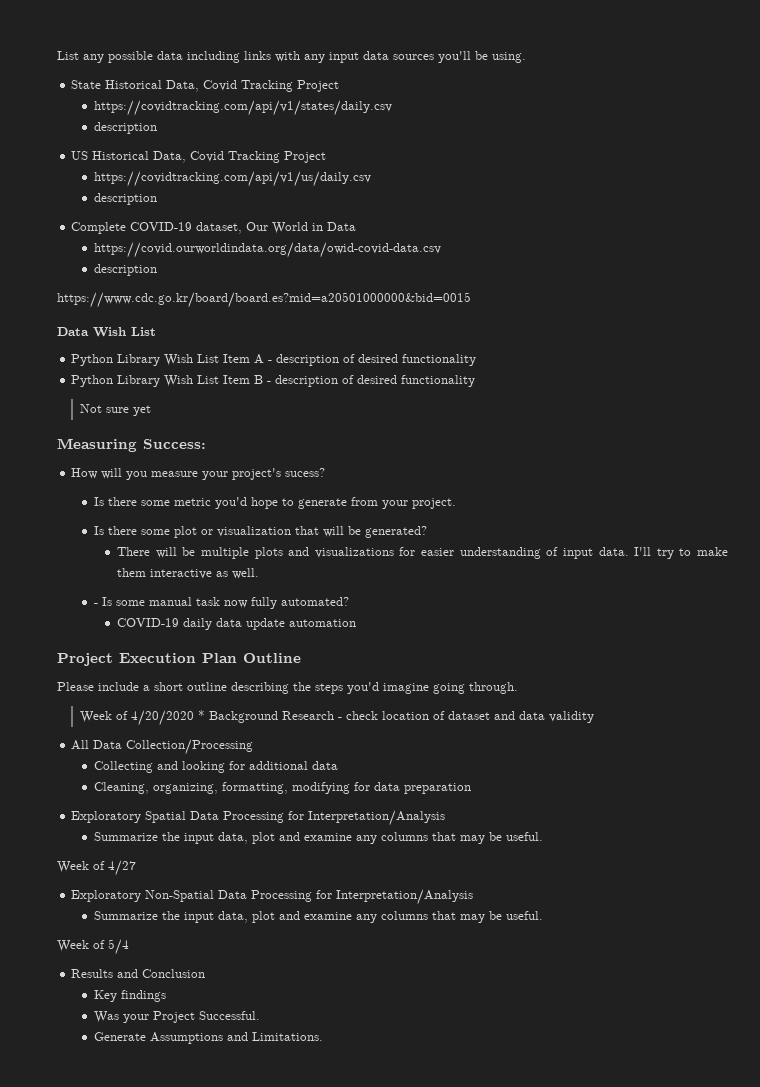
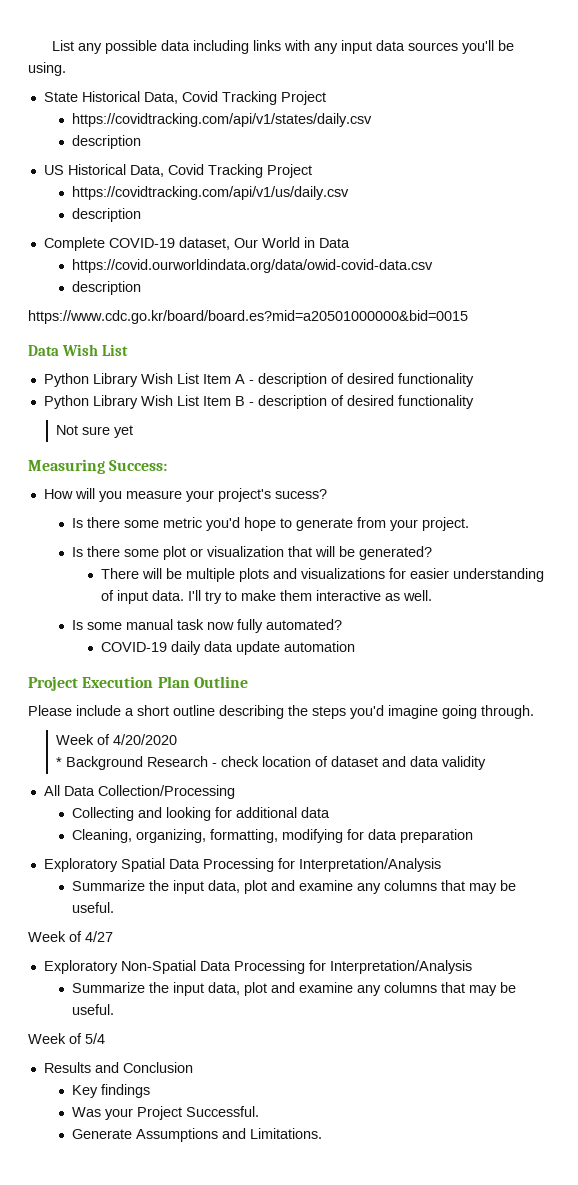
- - Is some manual task now fully automated?
+ Is some manual task now fully automated?
- Week of 4/20/2020 * Background Research - check location of dataset and data validity
+ Week of 4/20/2020
+ * Background Research - check location of dataset and data validity

